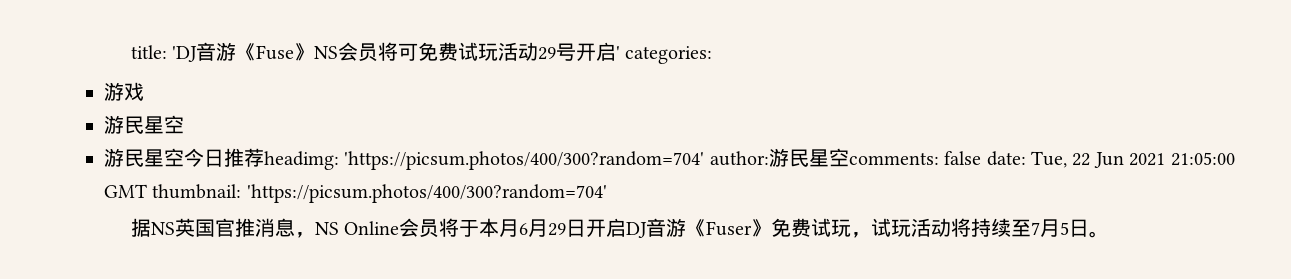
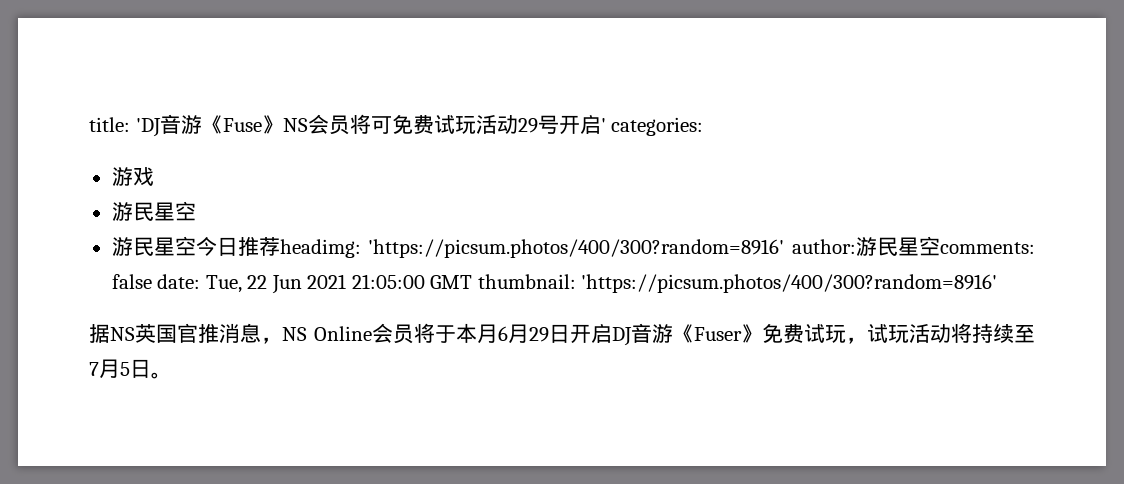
- 游民星空今日推荐headimg: 'https://picsum.photos/400/300?random=704' author:游民星空comments: false date: Tue, 22 Jun 2021 21:05:00 GMT thumbnail: 'https://picsum.photos/400/300?random=704'
+ 游民星空今日推荐headimg: 'https://picsum.photos/400/300?random=8916' author:游民星空comments: false date: Tue, 22 Jun 2021 21:05:00 GMT thumbnail: 'https://picsum.photos/400/300?random=8916'

